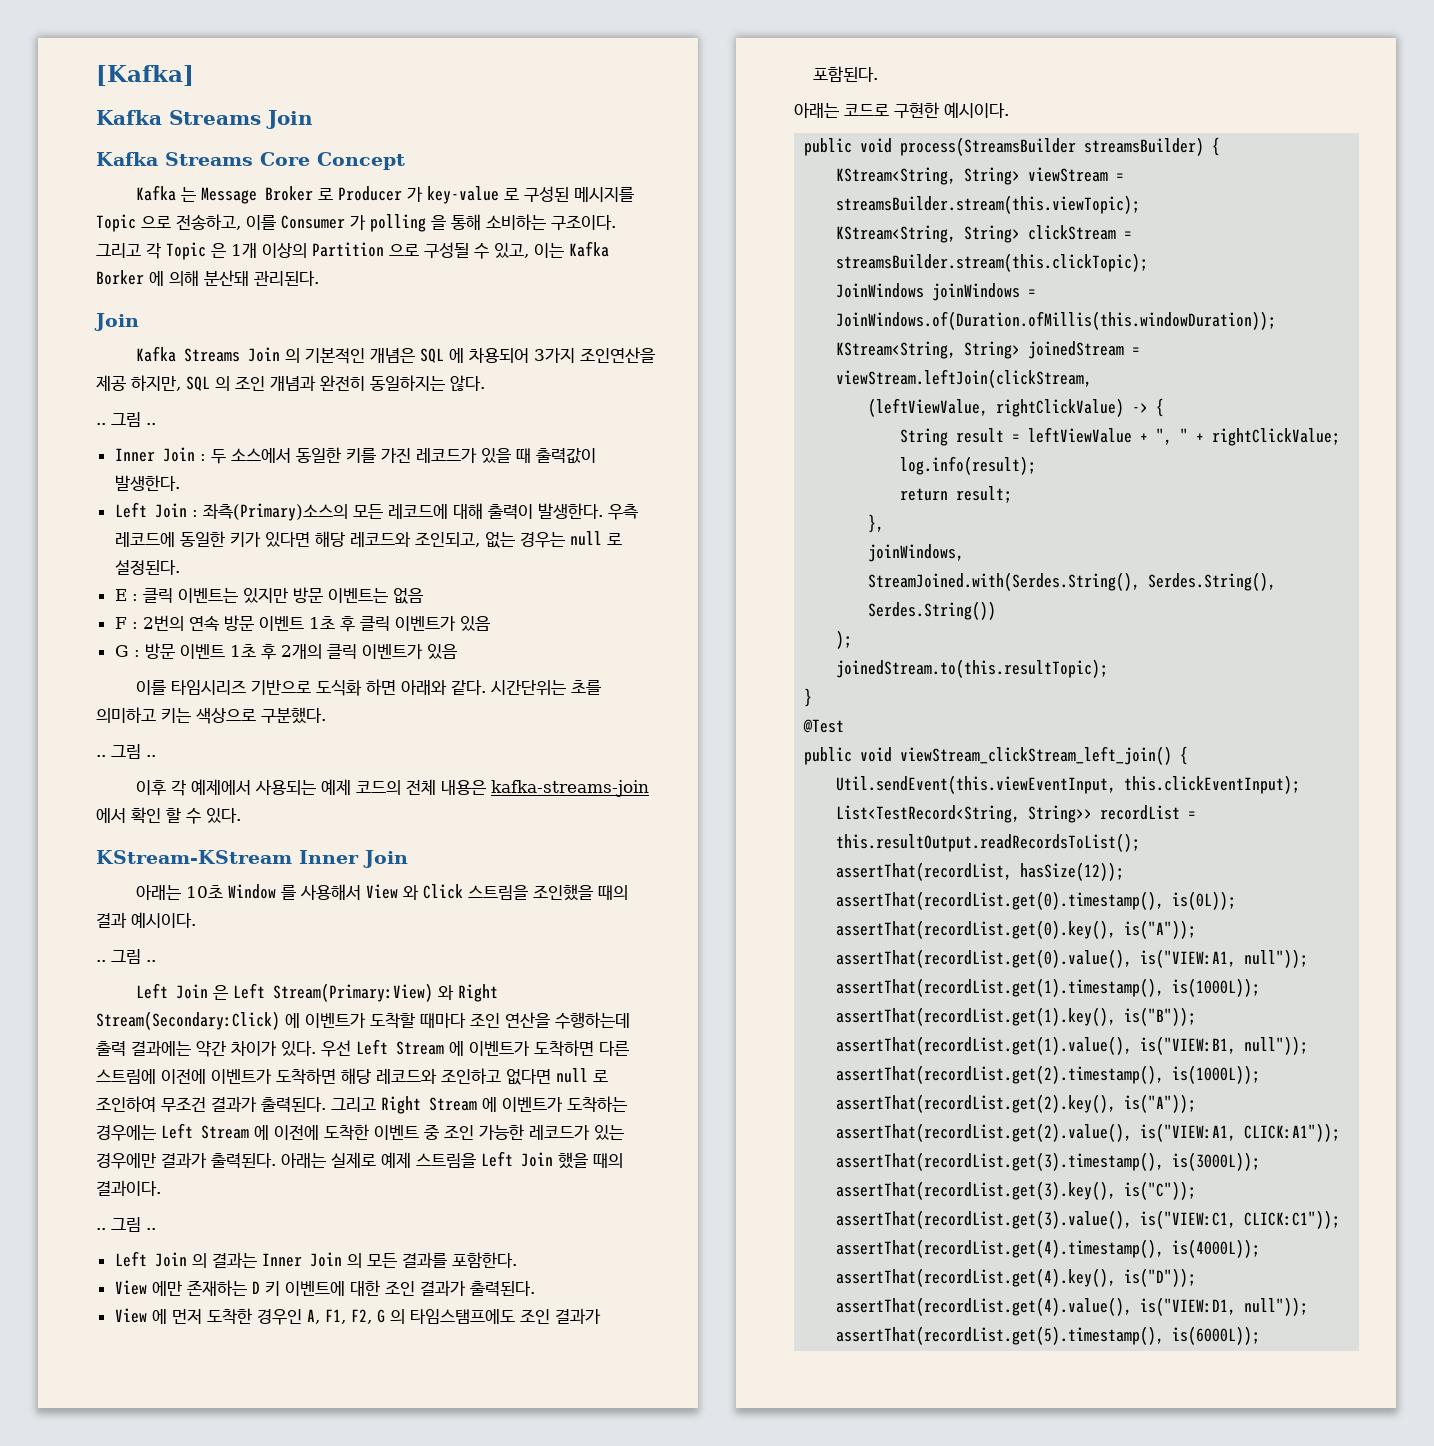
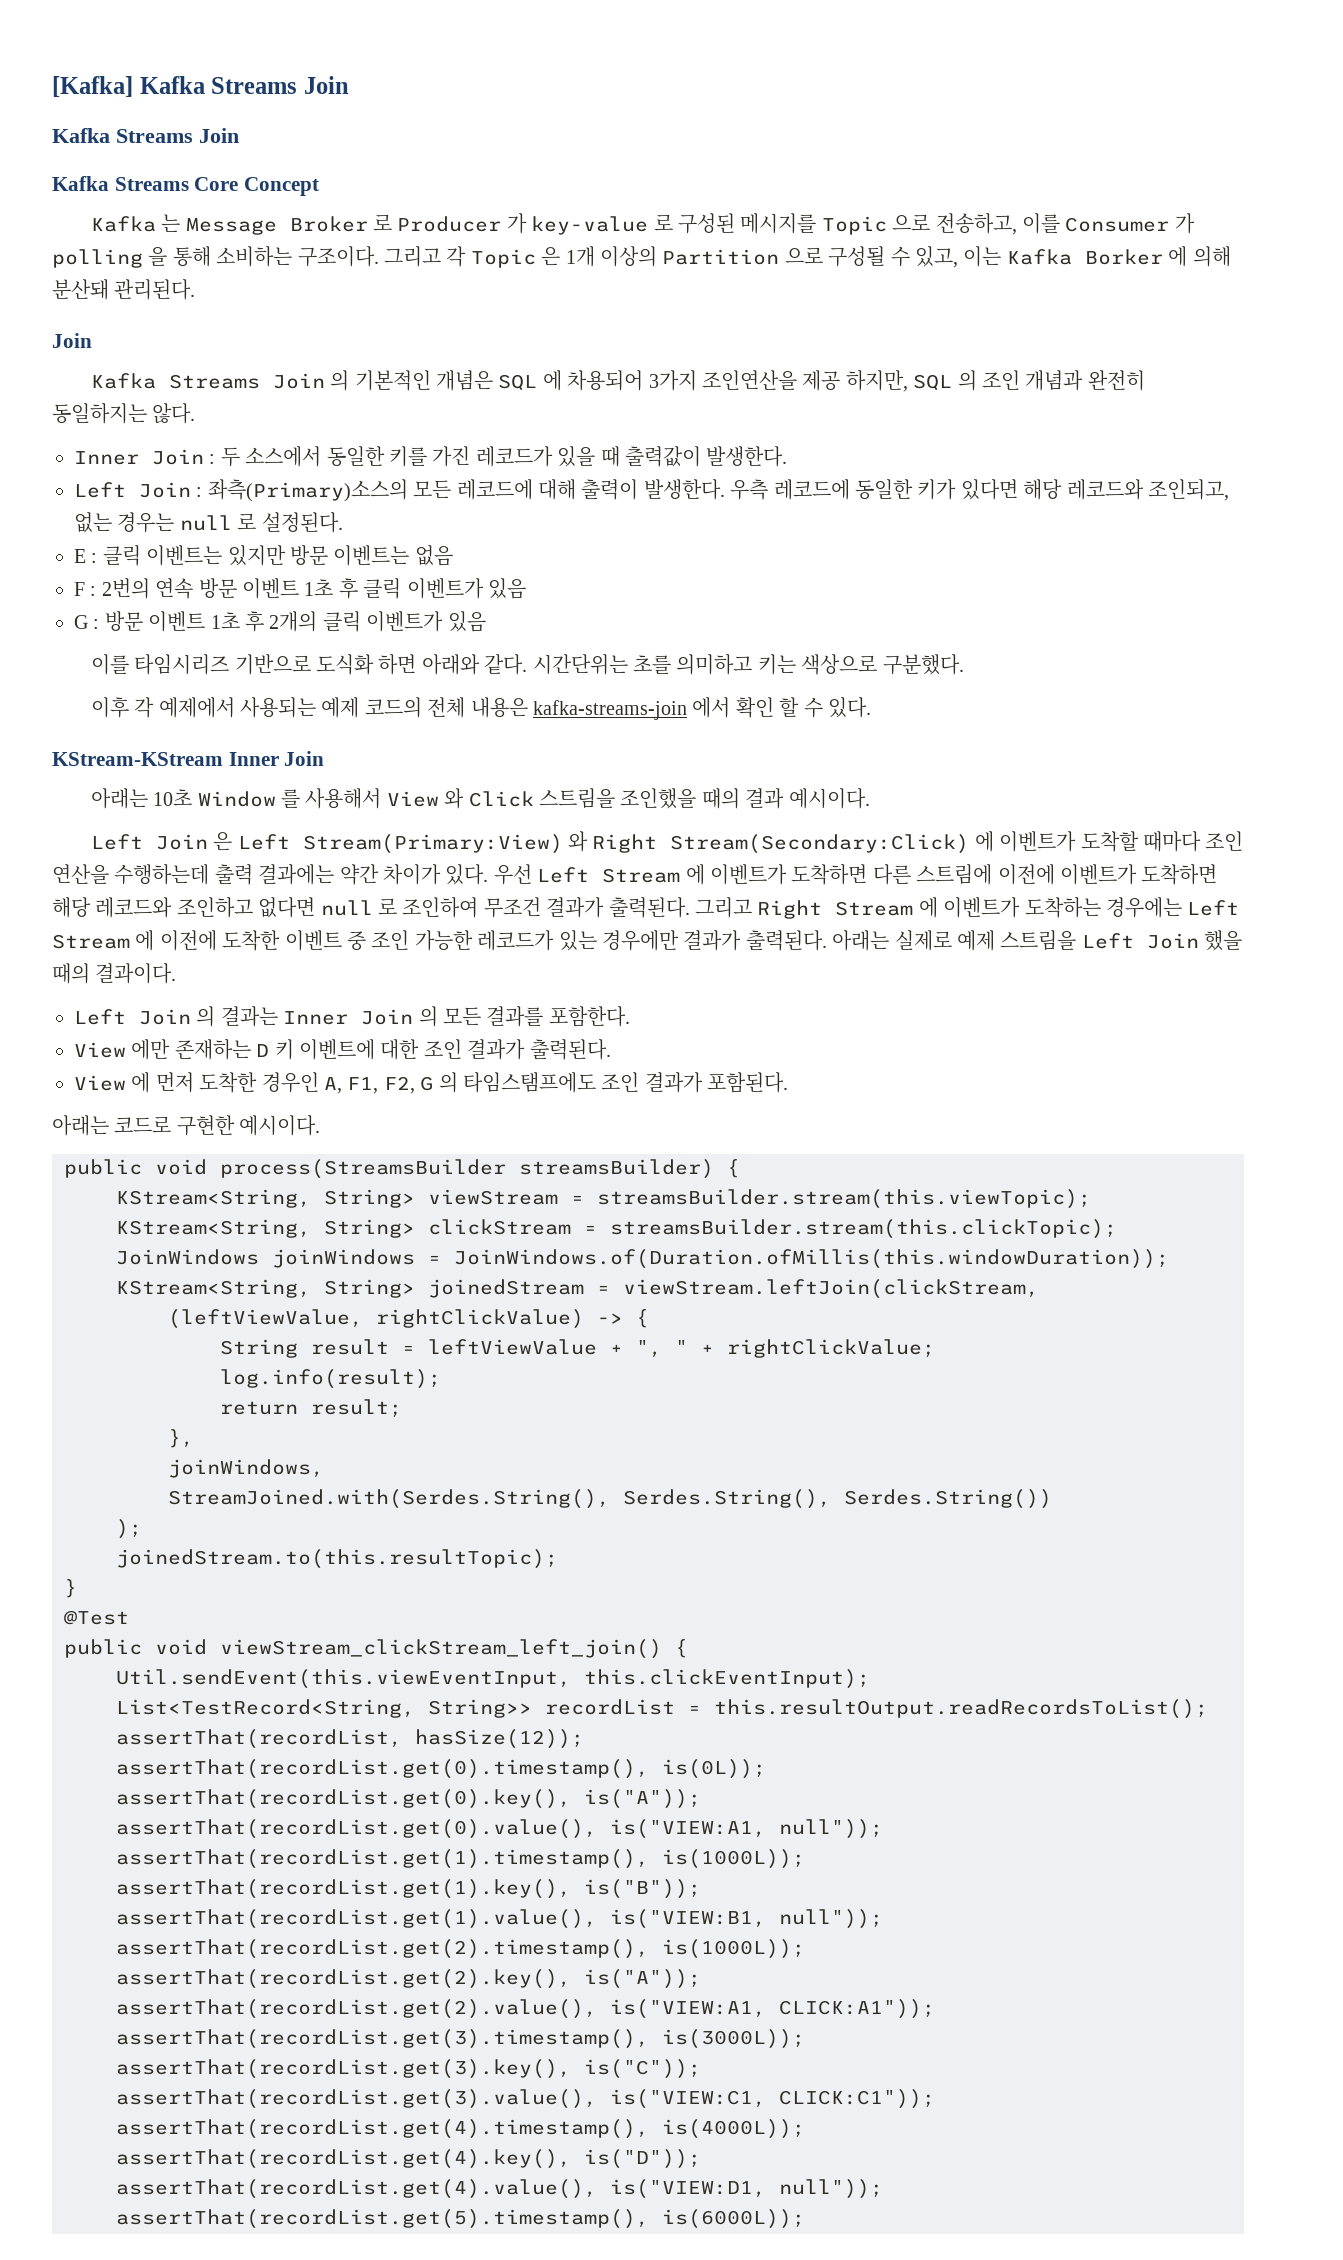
- [Kafka]
+ [Kafka] Kafka Streams Join
  Kafka Streams Join 의 기본적인 개념은 SQL 에 차용되어 3가지 조인연산을 제공 하지만, SQL 의 조인 개념과 완전히 동일하지는 않다.
- .. 그림 ..
  시간단위는 초를 의미하고 키는 색상으로 구분했다.
- .. 그림 ..
  아래는 10초 Window 를 사용해서 View 와 Click 스트림을 조인했을 때의 결과 예시이다.
- .. 그림 ..
  아래는 실제로 예제 스트림을 Left Join 했을 때의 결과이다.
- .. 그림 ..

